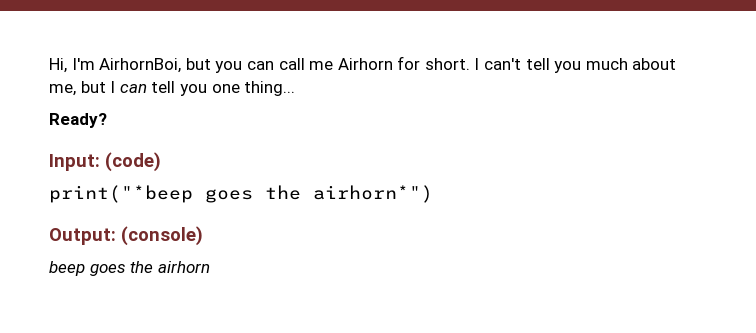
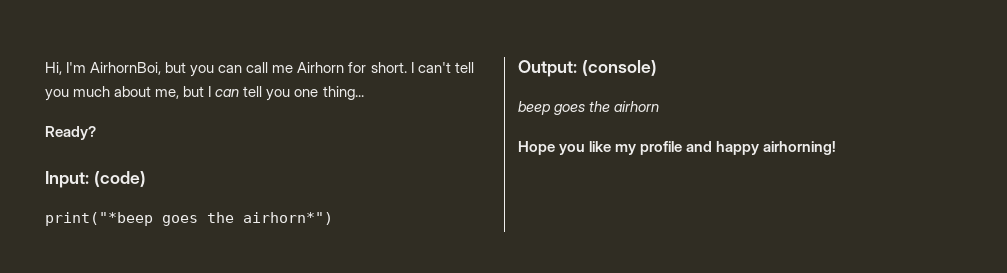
+ Hope you like my profile and happy airhorning!

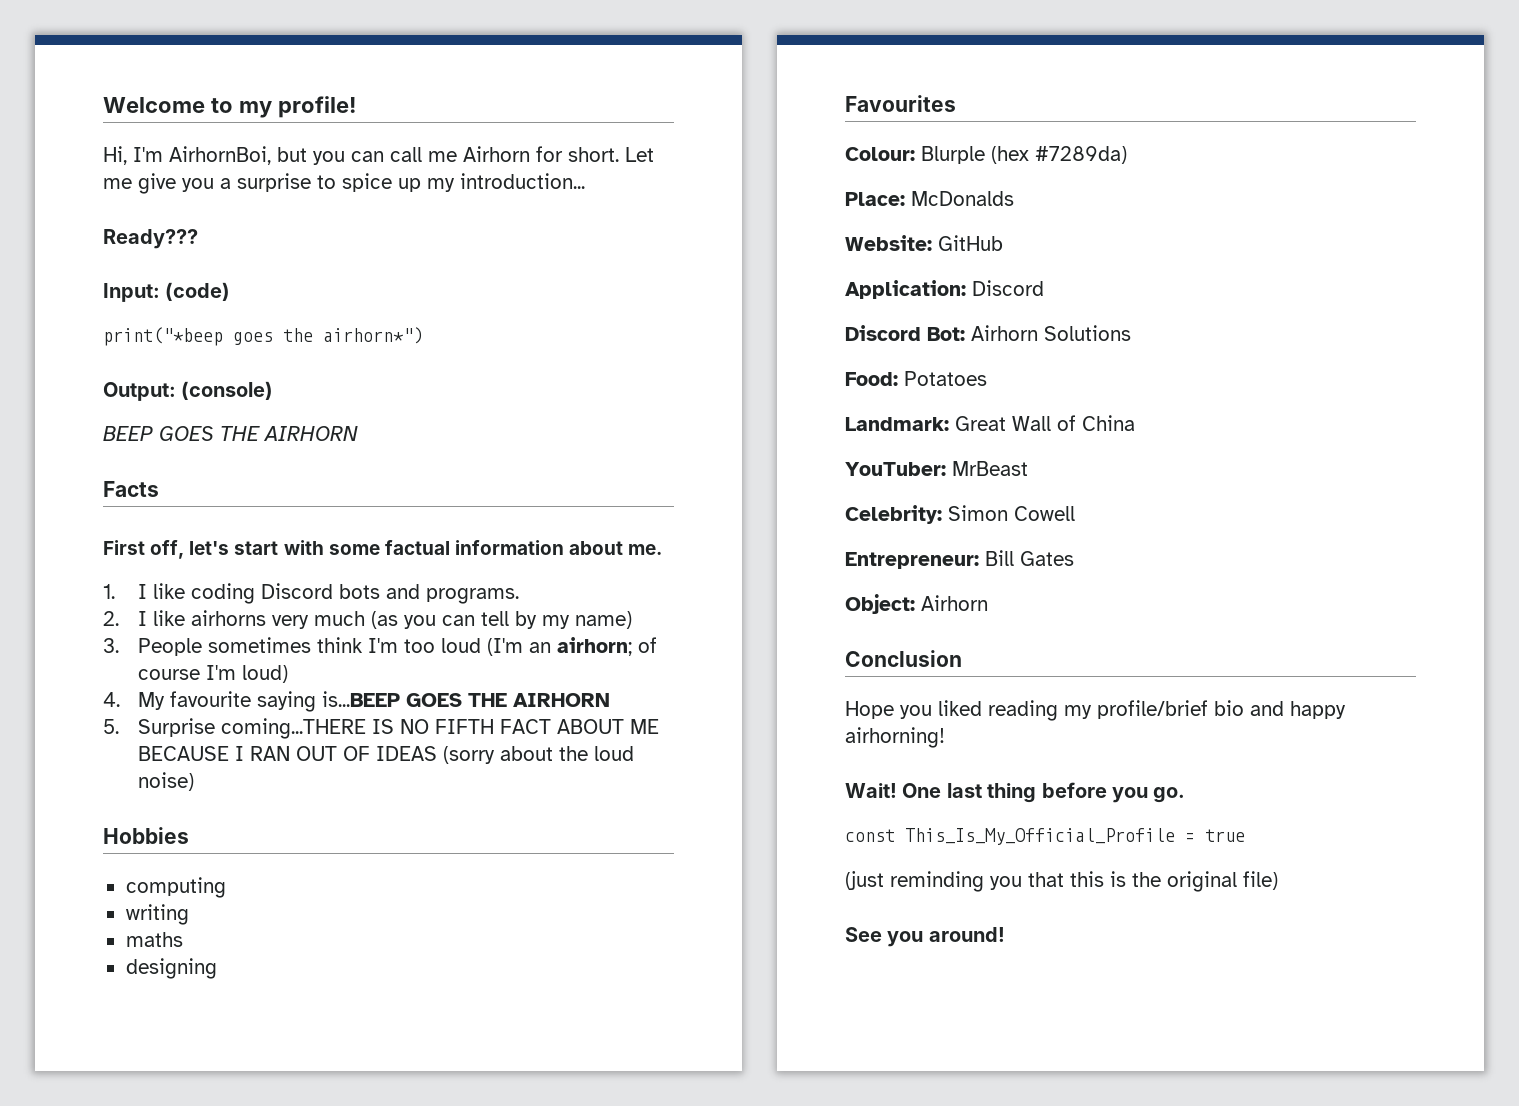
+ Welcome to my profile!
- I can't tell you much about me, but I can tell you one thing...
- Ready?
+ Let me give you a surprise to spice up my introduction...
+ Ready???
- beep goes the airhorn
- Hope you like my profile and happy airhorning!
+ BEEP GOES THE AIRHORN
+ Facts
+ First off, let's start with some factual information about me.
+ 1. I like coding Discord bots and programs.
+ 2. I like airhorns very much (as you can tell by my name)
+ 3. People sometimes think I'm too loud (I'm an airhorn; of course I'm loud)
+ 4. My favourite saying is...BEEP GOES THE AIRHORN
+ 5. Surprise coming...THERE IS NO FIFTH FACT ABOUT ME BECAUSE I RAN OUT OF IDEAS (sorry about the loud noise)
+ Hobbies
+ computing
+ writing
+ maths
+ designing
+ Favourites
+ Colour: Blurple (hex #7289da)
+ Place: McDonalds
+ Website: GitHub
+ Application: Discord
+ Discord Bot: Airhorn Solutions
+ Food: Potatoes
+ Landmark: Great Wall of China
+ YouTuber: MrBeast
+ Celebrity: Simon Cowell
+ Entrepreneur: Bill Gates
+ Object: Airhorn
+ Conclusion
+ Hope you liked reading my profile/brief bio and happy airhorning!
+ Wait! One last thing before you go.
+ const This_Is_My_Official_Profile = true
+ (just reminding you that this is the original file)
+ See you around!

